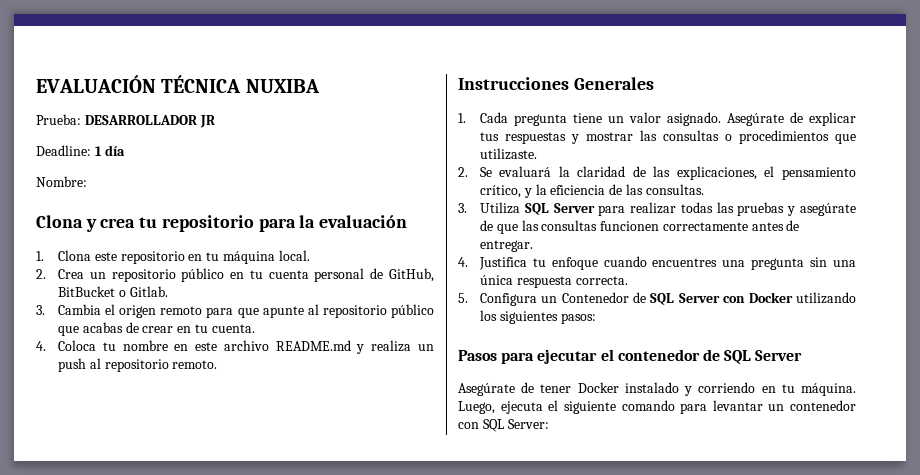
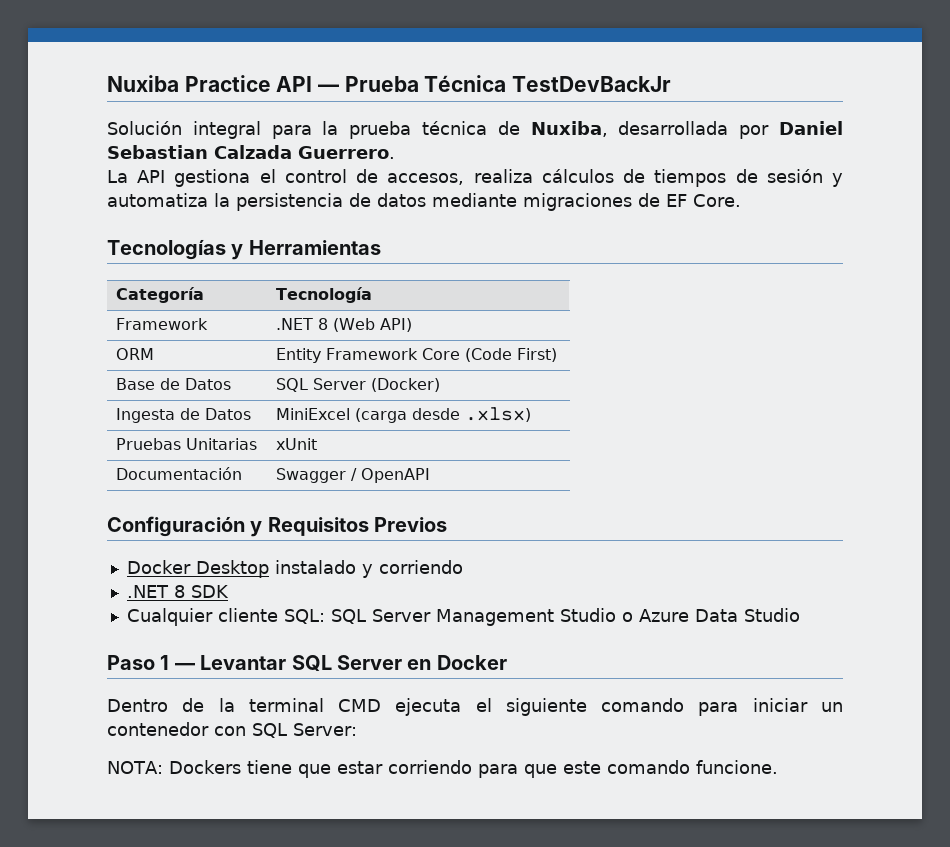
- EVALUACIÓN TÉCNICA NUXIBA
- Prueba: DESARROLLADOR JR
- Deadline: 1 día
- Nombre:
- Clona y crea tu repositorio para la evaluación
- 1. Clona este repositorio en tu máquina local.
- 2. Crea un repositorio público en tu cuenta personal de GitHub, BitBucket o Gitlab.
- 3. Cambia el origen remoto para que apunte al repositorio público que acabas de crear en tu cuenta.
- 4. Coloca tu nombre en este archivo README.md y realiza un push al repositorio remoto.
- Instrucciones Generales
- 1. Cada pregunta tiene un valor asignado. Asegúrate de explicar tus respuestas y mostrar las consultas o procedimientos que utilizaste.
- 2. Se evaluará la claridad de las explicaciones, el pensamiento crítico, y la eficiencia de las consultas.
- 3. Utiliza SQL Server para realizar todas las pruebas y asegúrate de que las consultas funcionen correctamente antes de entregar.
- 4. Justifica tu enfoque cuando encuentres una pregunta sin una única respuesta correcta.
- 5. Configura un Contenedor de SQL Server con Docker utilizando los siguientes pasos:
- Pasos para ejecutar el contenedor de SQL Server
- Asegúrate de tener Docker instalado y corriendo en tu máquina. Luego, ejecuta el siguiente comando para levantar un contenedor con SQL Server:
+ Nuxiba Practice API — Prueba Técnica TestDevBackJr
+ Solución integral para la prueba técnica de Nuxiba, desarrollada por Daniel Sebastian Calzada Guerrero.
+ La API gestiona el control de accesos, realiza cálculos de tiempos de sesión y automatiza la persistencia de datos mediante migraciones de EF Core.
+ Tecnologías y Herramientas
+ Categoría | Tecnología
+ Framework | .NET 8 (Web API)
+ ORM | Entity Framework Core (Code First)
+ Base de Datos | SQL Server (Docker)
+ Ingesta de Datos | MiniExcel (carga desde .xlsx)
+ Pruebas Unitarias | xUnit
+ Documentación | Swagger / OpenAPI
+ Configuración y Requisitos Previos
+ Docker Desktop instalado y corriendo
+ .NET 8 SDK
+ Cualquier cliente SQL: SQL Server Management Studio o Azure Data Studio
+ Paso 1 — Levantar SQL Server en Docker
+ Dentro de la terminal CMD ejecuta el siguiente comando para iniciar un contenedor con SQL Server:
+ NOTA: Dockers tiene que estar corriendo para que este comando funcione.

